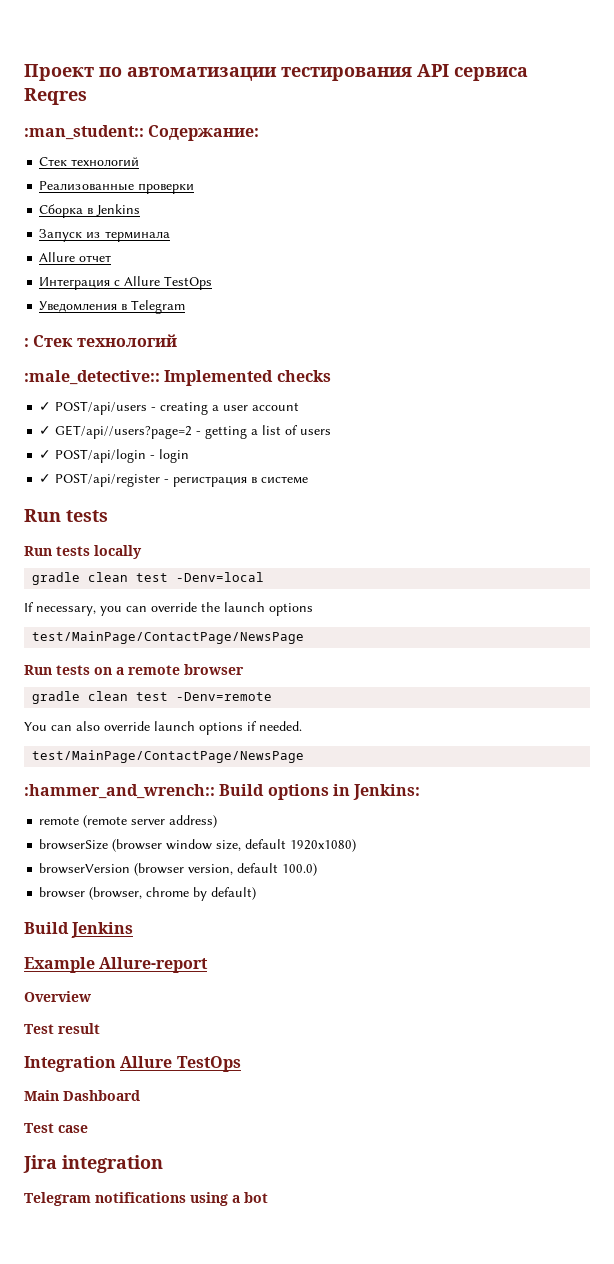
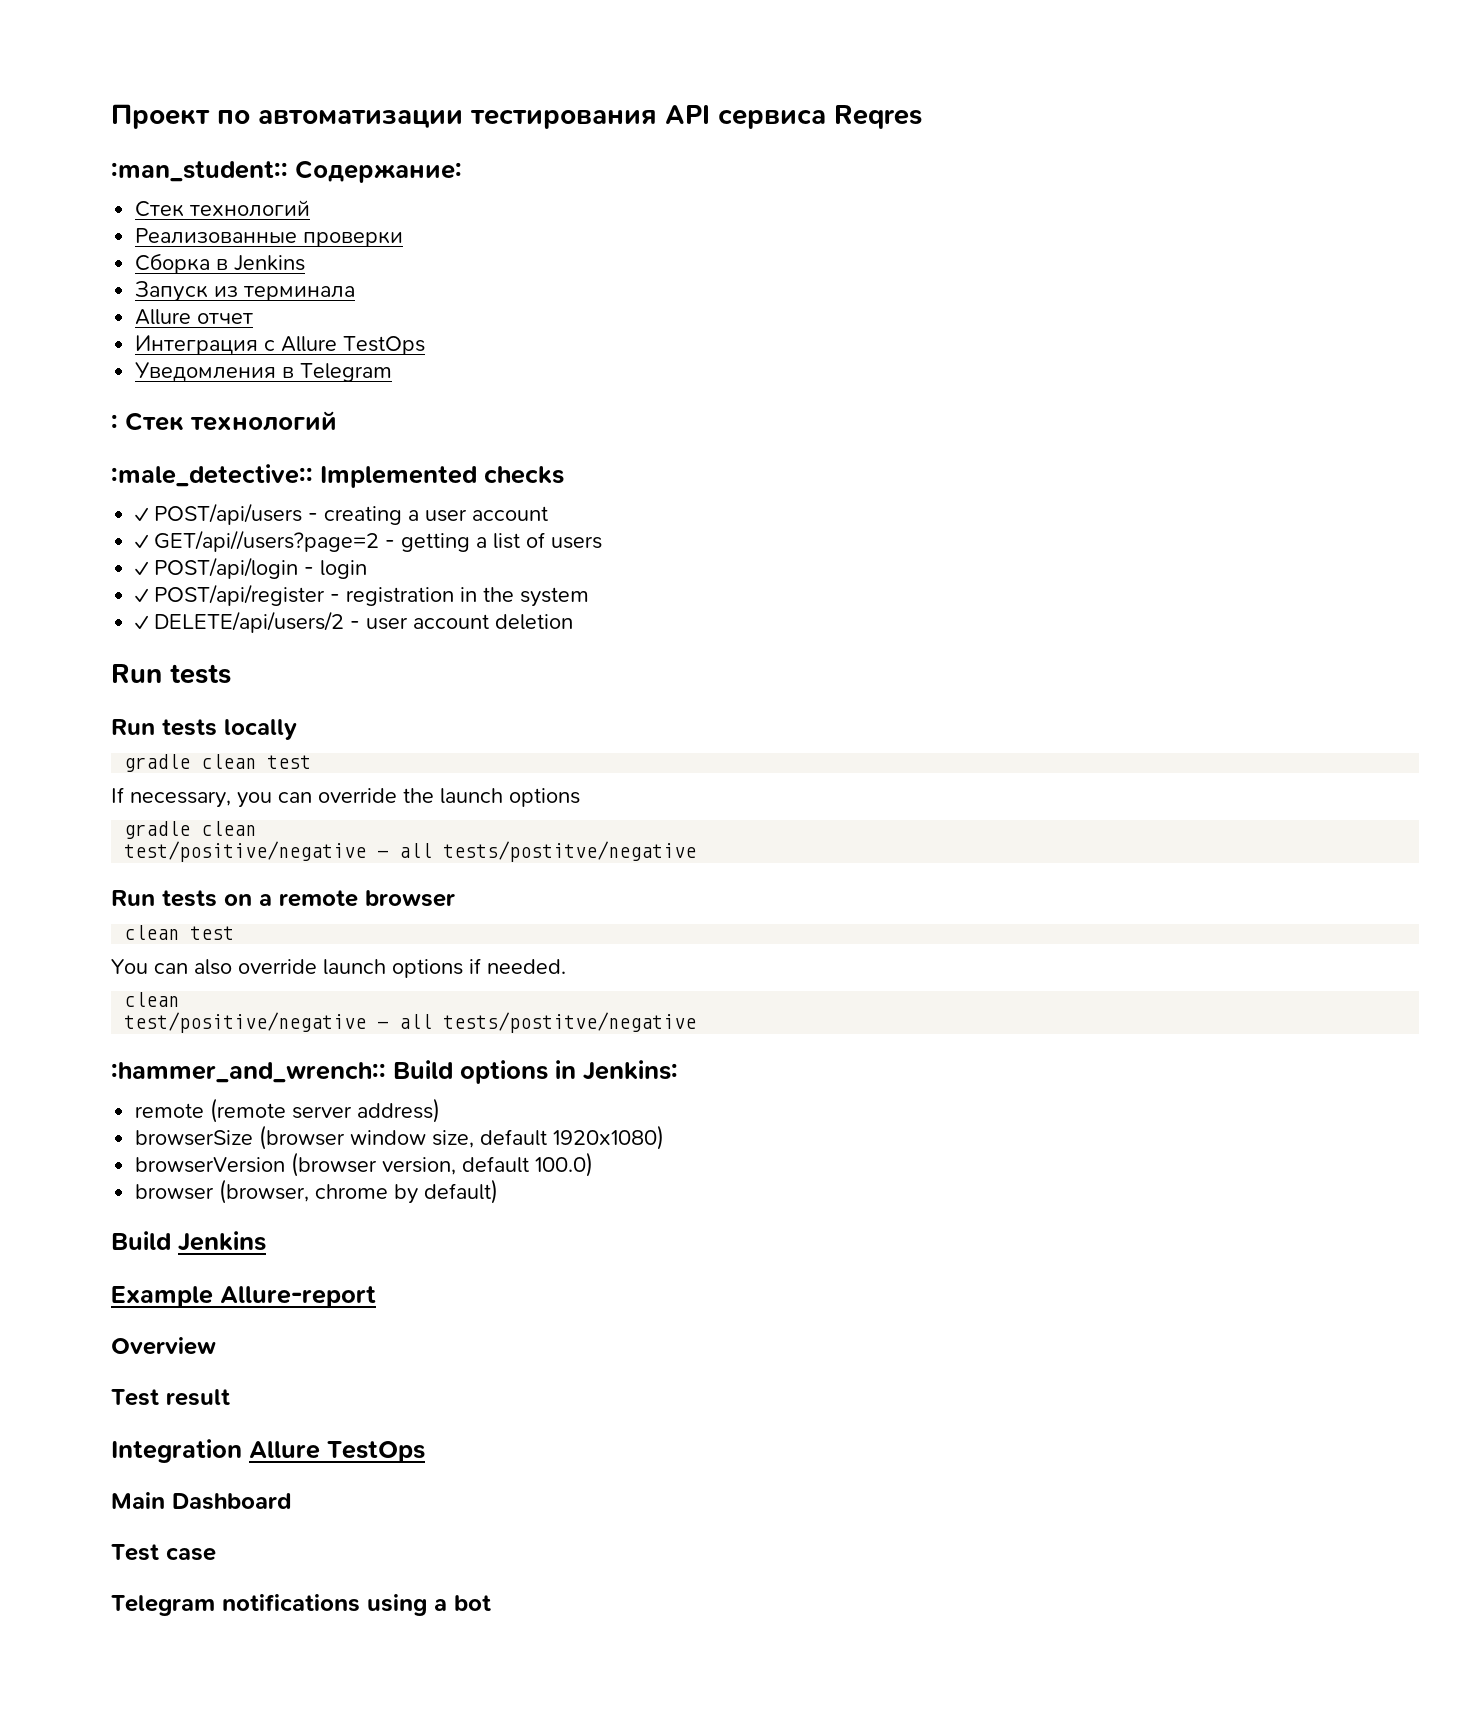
- ✓ POST/api/register - регистрация в системе
+ ✓ POST/api/register - registration in the system
+ ✓ DELETE/api/users/2 - user account deletion
- gradle clean test -Denv=local
+ gradle clean test
  If necessary, you can override the launch options
- test/MainPage/ContactPage/NewsPage
+ gradle clean
+ test/positive/negative - all tests/postitve/negative
  Run tests on a remote browser
- gradle clean test -Denv=remote
+ clean test
  You can also override launch options if needed.
- test/MainPage/ContactPage/NewsPage
+ clean
+ test/positive/negative - all tests/postitve/negative
- Jira integration

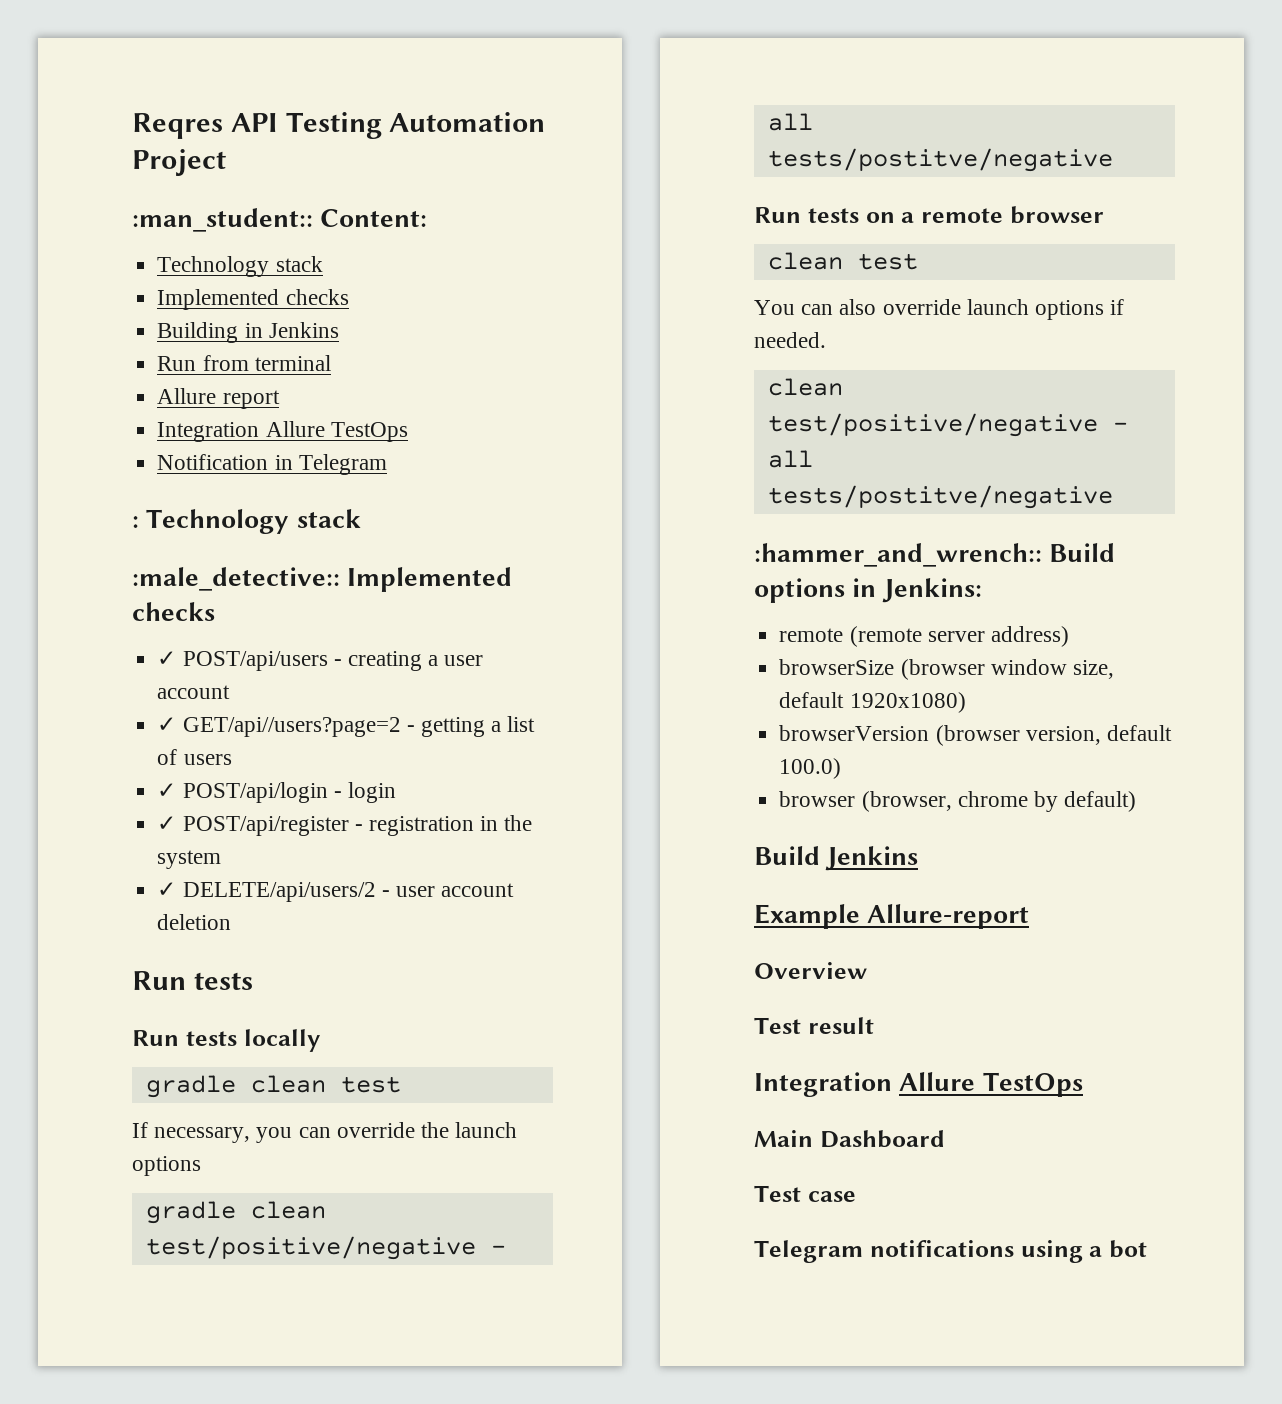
- Проект по автоматизации тестирования API сервиса Reqres
- :man_student:: Содержание:
- Стек технологий
- Реализованные проверки
- Сборка в Jenkins
- Запуск из терминала
- Allure отчет
- Интеграция с Allure TestOps
- Уведомления в Telegram
+ Reqres API Testing Automation Project
+ :man_student:: Content:
+ Technology stack
+ Implemented checks
+ Building in Jenkins
+ Run from terminal
+ Allure report
+ Integration Allure TestOps
+ Notification in Telegram
- : Стек технологий
+ : Technology stack

